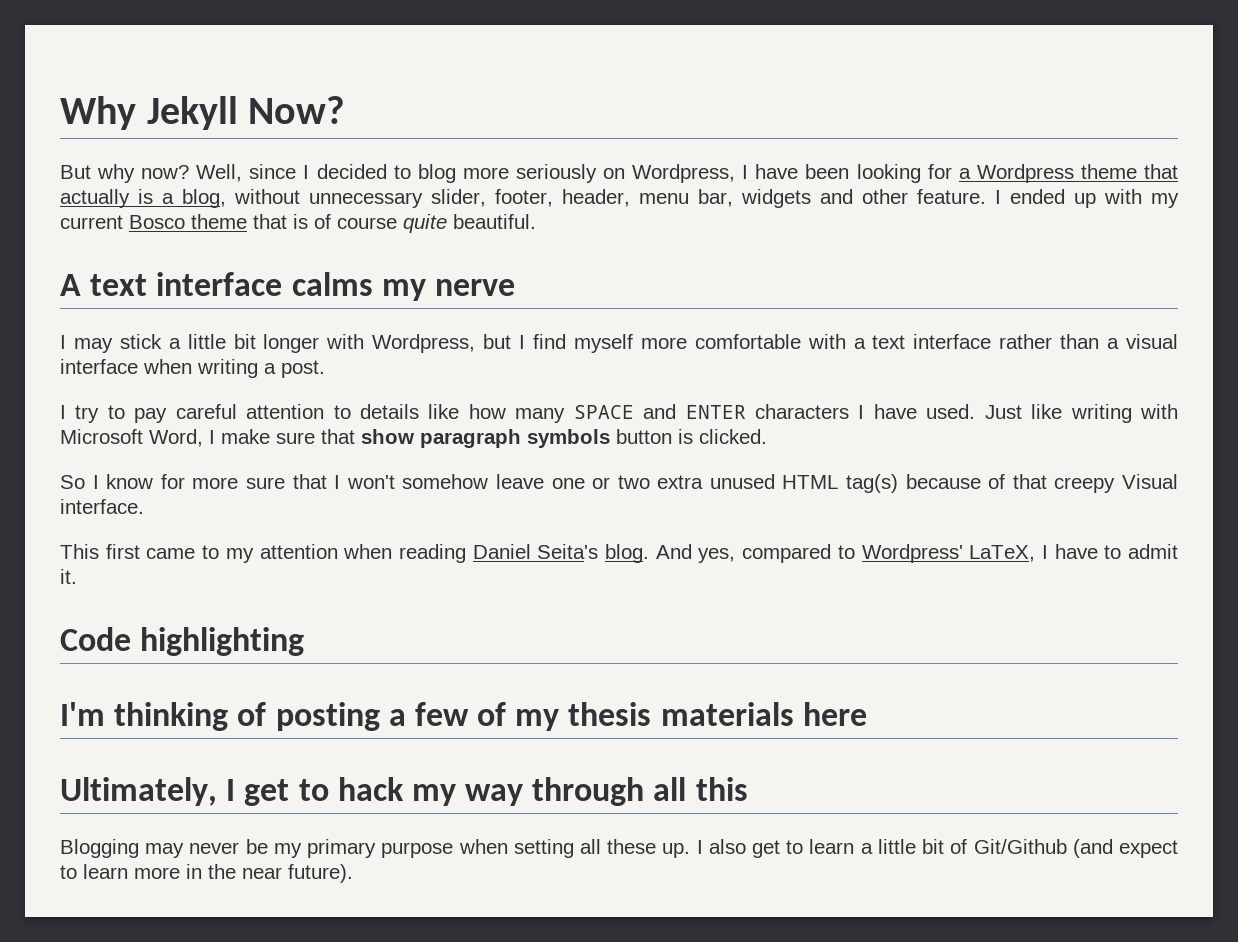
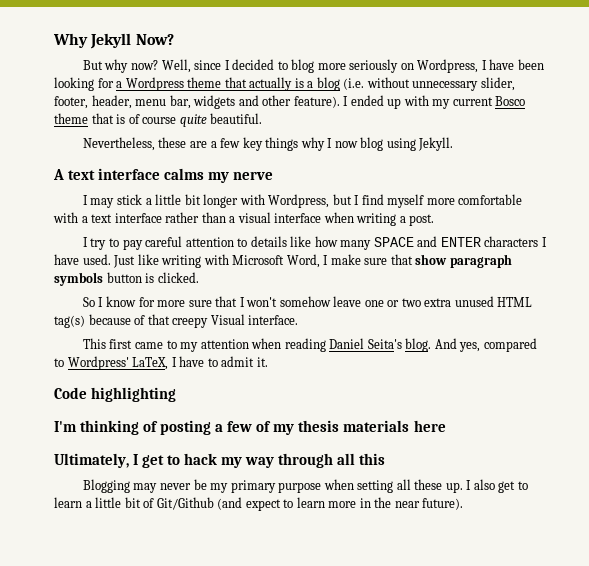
- Well, since I decided to blog more seriously on Wordpress, I have been looking for a Wordpress theme that actually is a blog, without unnecessary slider, footer, header, menu bar, widgets and other feature.
+ Well, since I decided to blog more seriously on Wordpress, I have been looking for a Wordpress theme that actually is a blog (i.e. without unnecessary slider, footer, header, menu bar, widgets and other feature).
+ Nevertheless, these are a few key things why I now blog using Jekyll.

